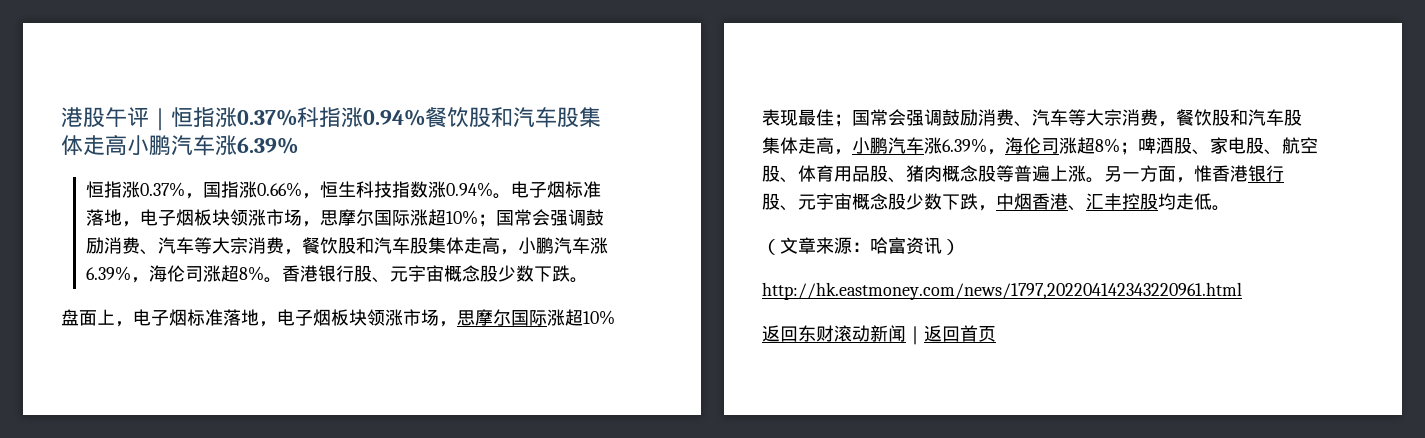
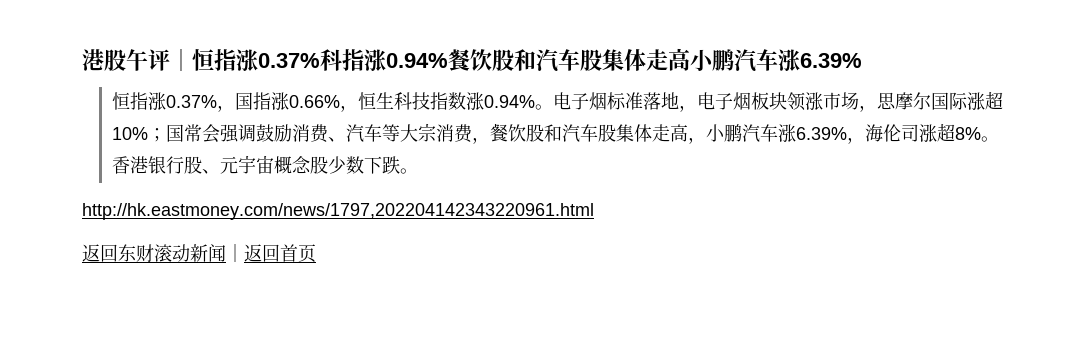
- 盘面上，电子烟标准落地，电子烟板块领涨市场，思摩尔国际涨超10%表现最佳；国常会强调鼓励消费、汽车等大宗消费，餐饮股和汽车股集体走高，小鹏汽车涨6.39%，海伦司涨超8%；啤酒股、家电股、航空股、体育用品股、猪肉概念股等普遍上涨。另一方面，惟香港银行股、元宇宙概念股少数下跌，中烟香港、汇丰控股均走低。
- （文章来源：哈富资讯）

